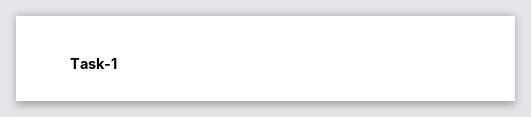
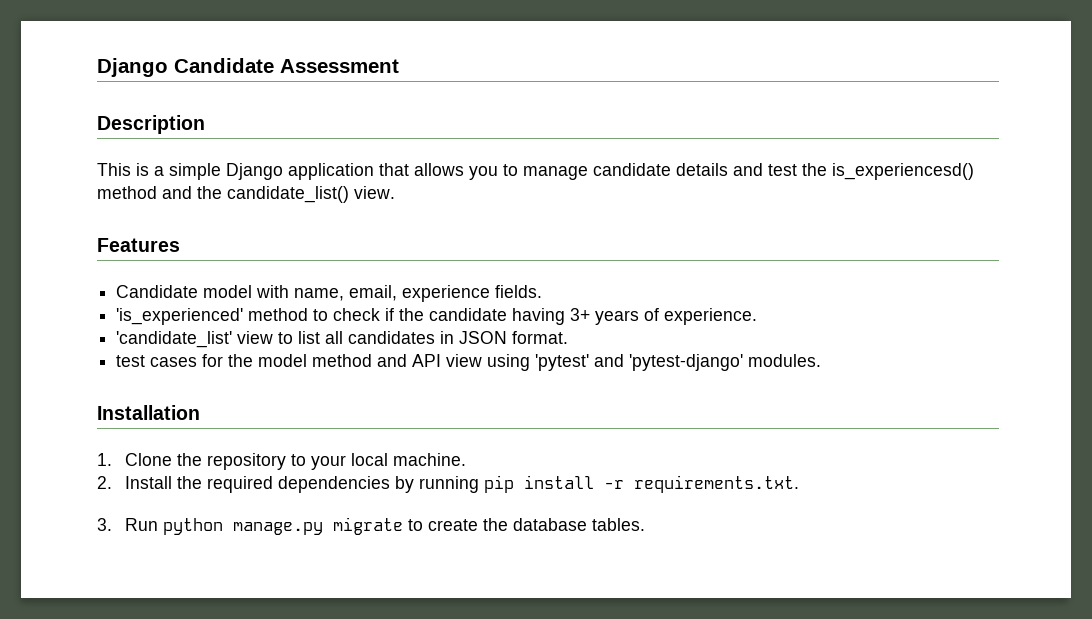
- Task-1
+ Django Candidate Assessment
+ Description
+ This is a simple Django application that allows you to manage candidate details and test the is_experiencesd() method and the candidate_list() view.
+ Features
+ Candidate model with name, email, experience fields.
+ 'is_experienced' method to check if the candidate having 3+ years of experience.
+ 'candidate_list' view to list all candidates in JSON format.
+ test cases for the model method and API view using 'pytest' and 'pytest-django' modules.
+ Installation
+ 1. Clone the repository to your local machine.
+ 2. Install the required dependencies by running pip install -r requirements.txt.
+ 3. Run python manage.py migrate to create the database tables.

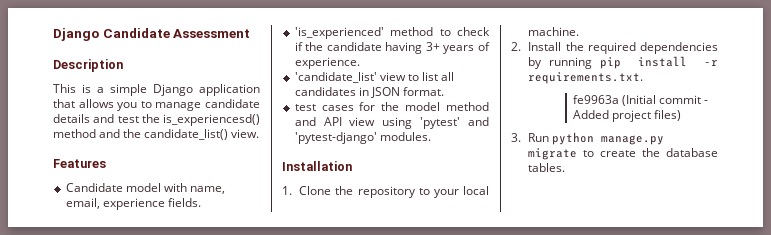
+ fe9963a (Initial commit - Added project files)

